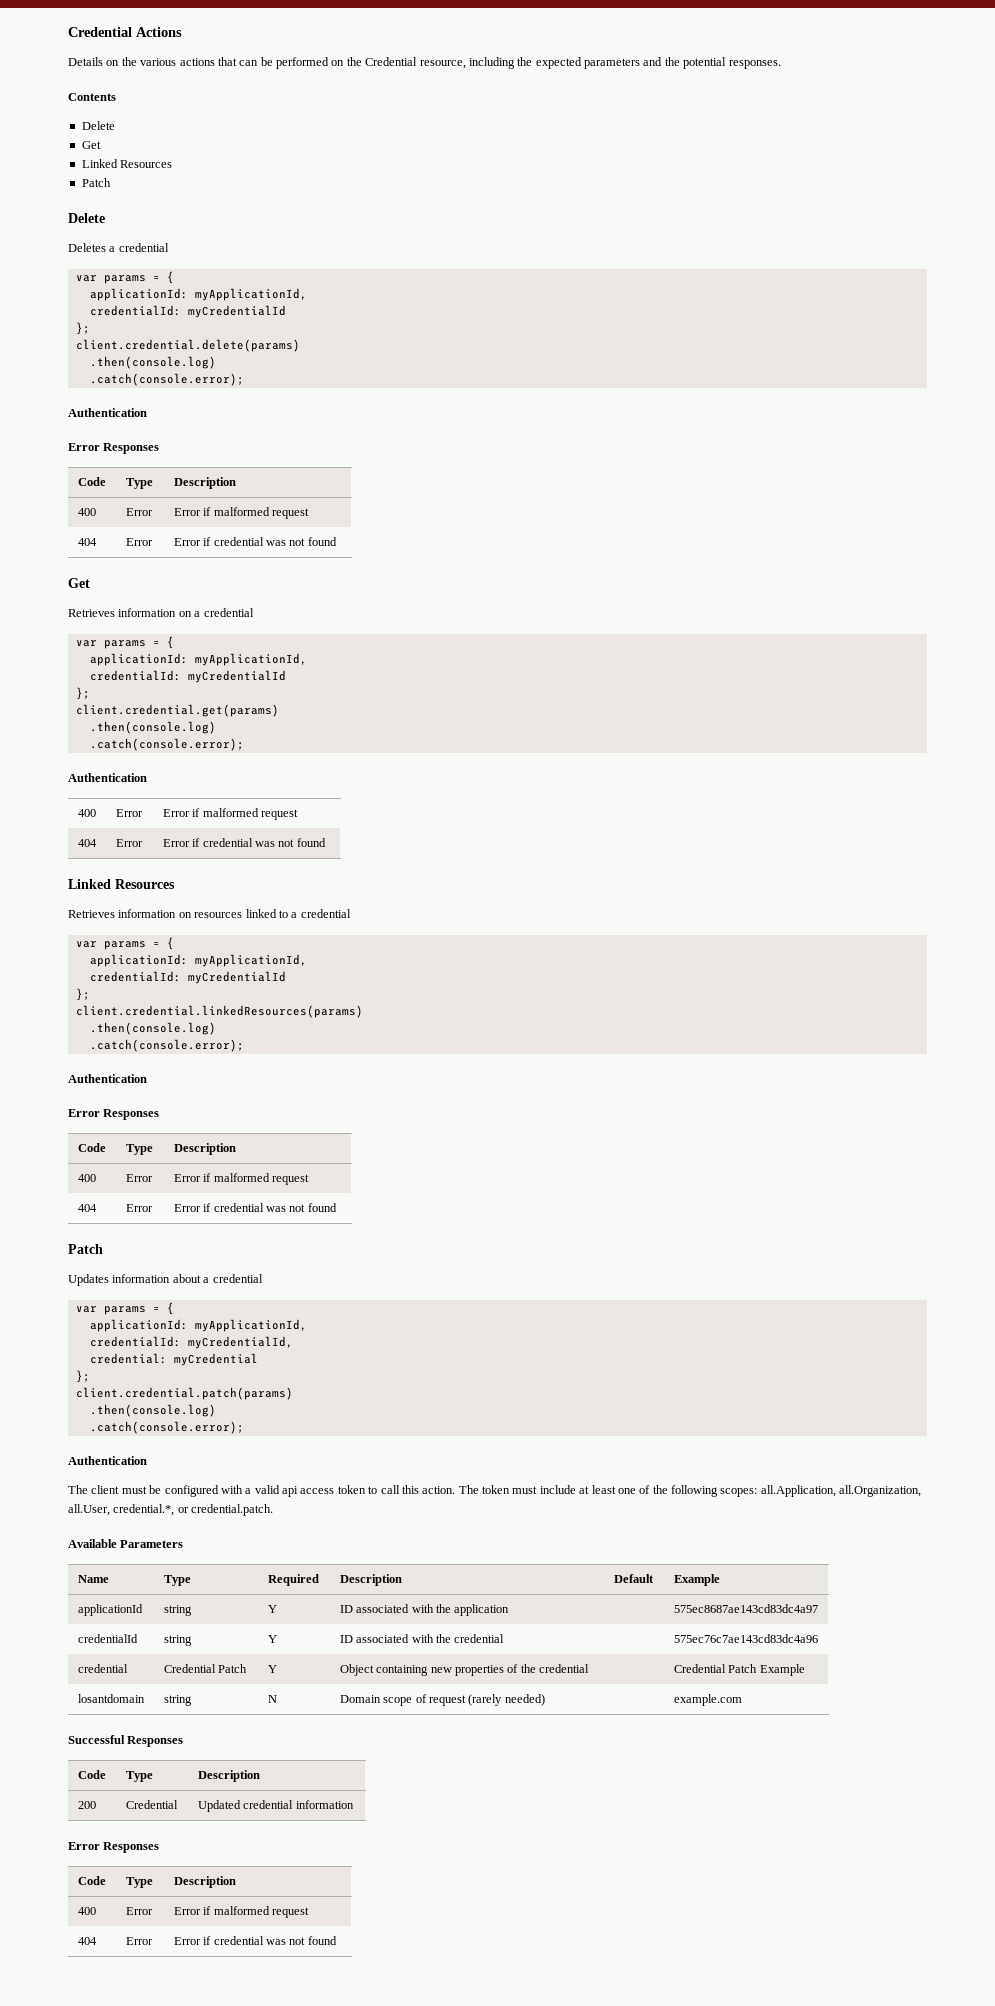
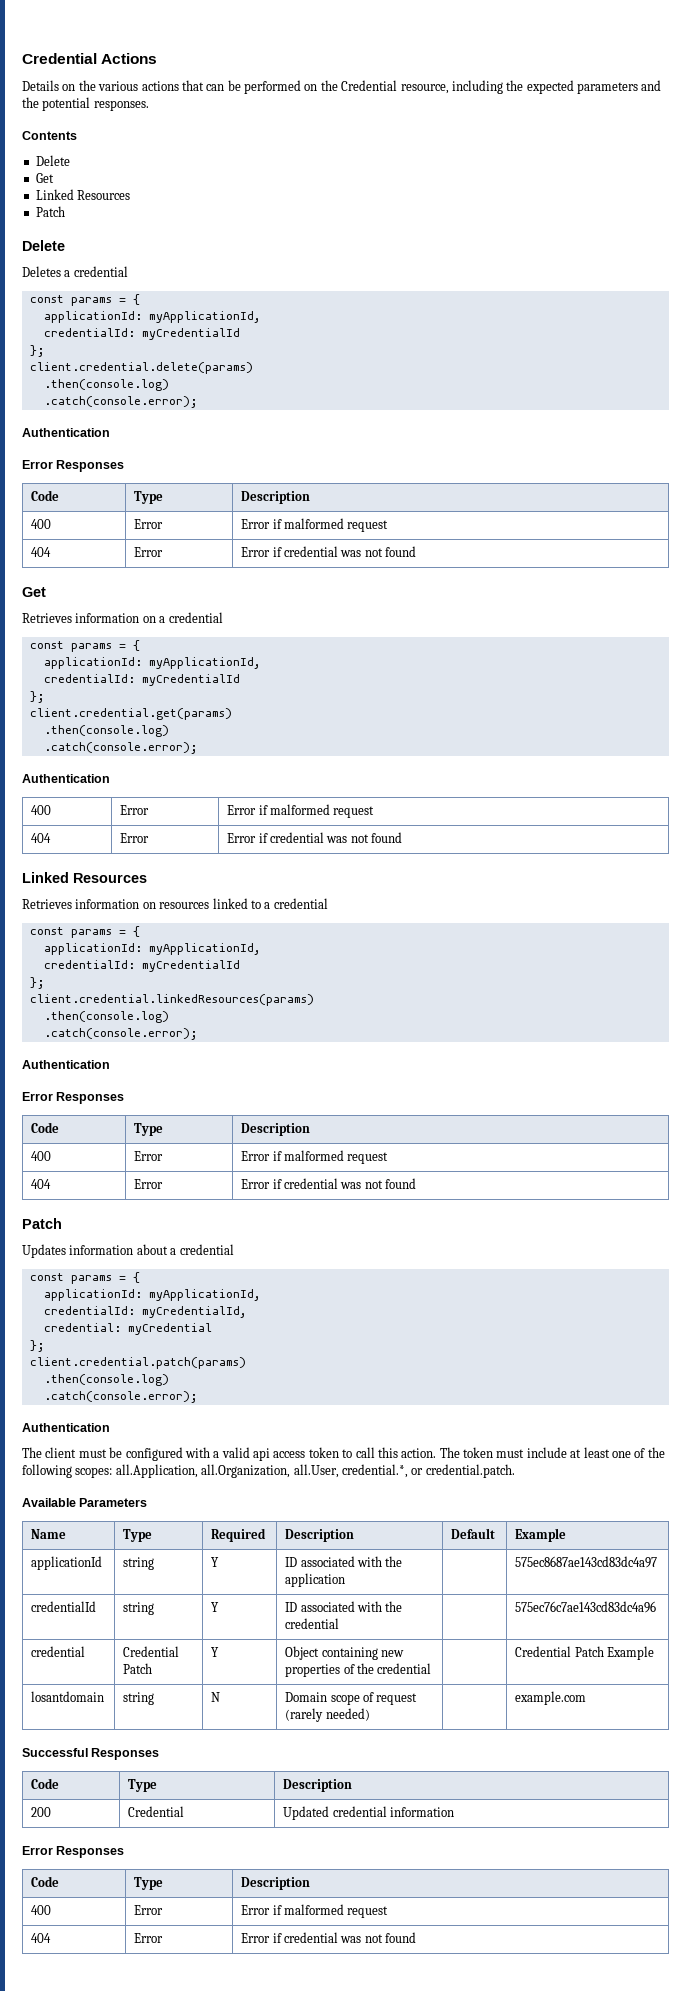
  Deletes a credential
- var params = {
+ const params = {
  Retrieves information on a credential
- var params = {
+ const params = {
  Retrieves information on resources linked to a credential
- var params = {
+ const params = {
  Updates information about a credential
- var params = {
+ const params = {

